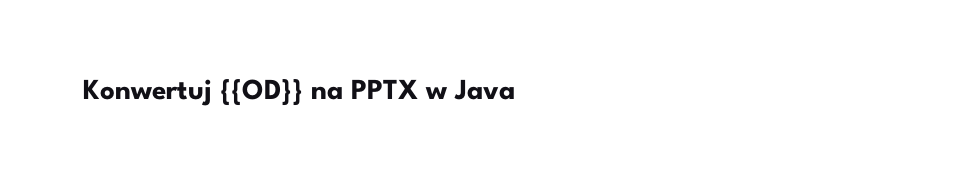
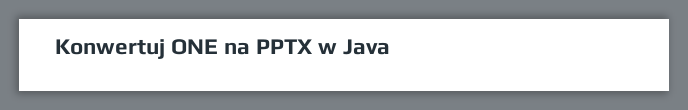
- Konwertuj {{OD}} na PPTX w Java
+ Konwertuj ONE na PPTX w Java

